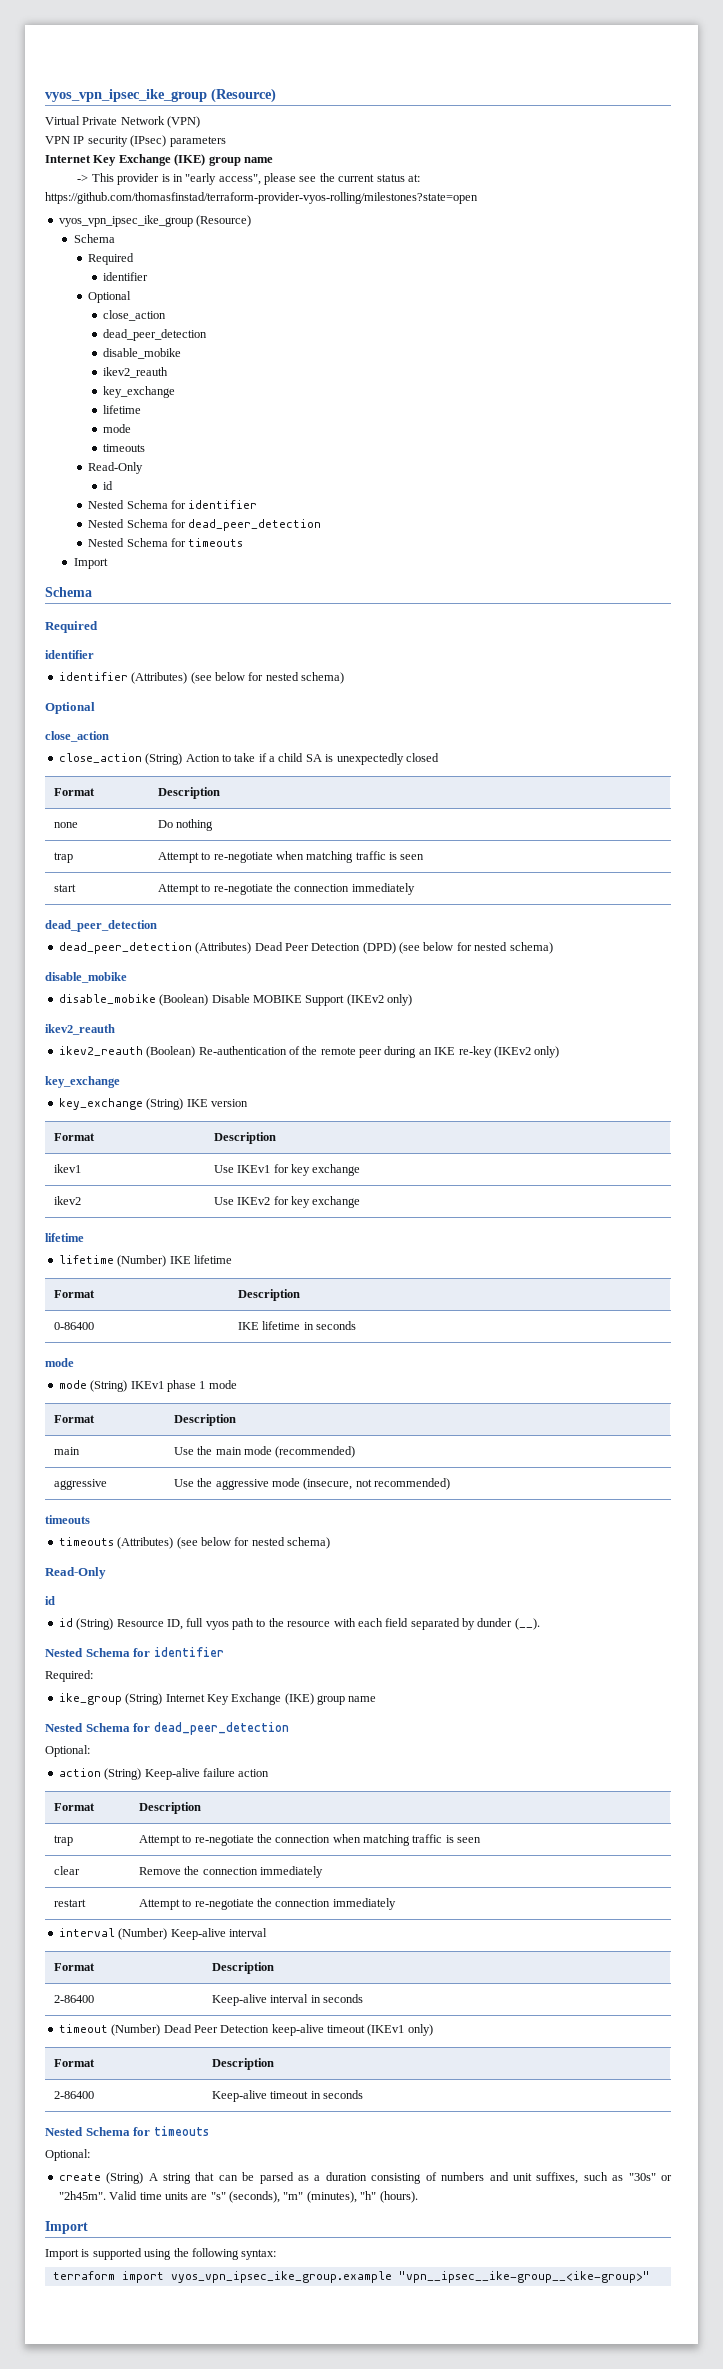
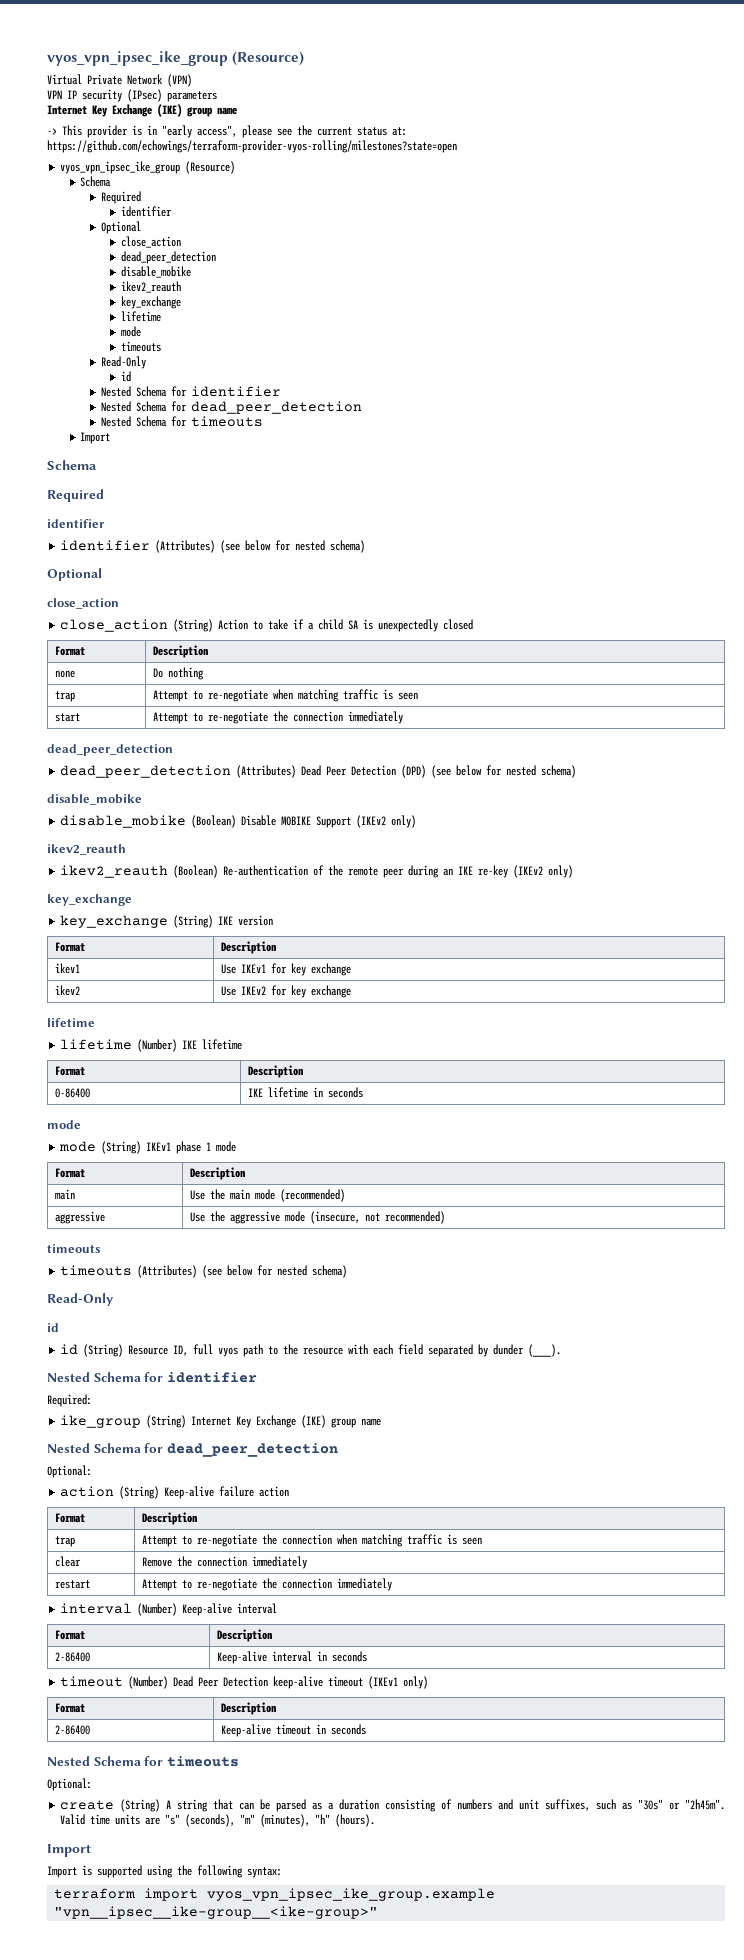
- -> This provider is in "early access", please see the current status at: https://github.com/thomasfinstad/terraform-provider-vyos-rolling/milestones?state=open
+ -> This provider is in "early access", please see the current status at: https://github.com/echowings/terraform-provider-vyos-rolling/milestones?state=open

